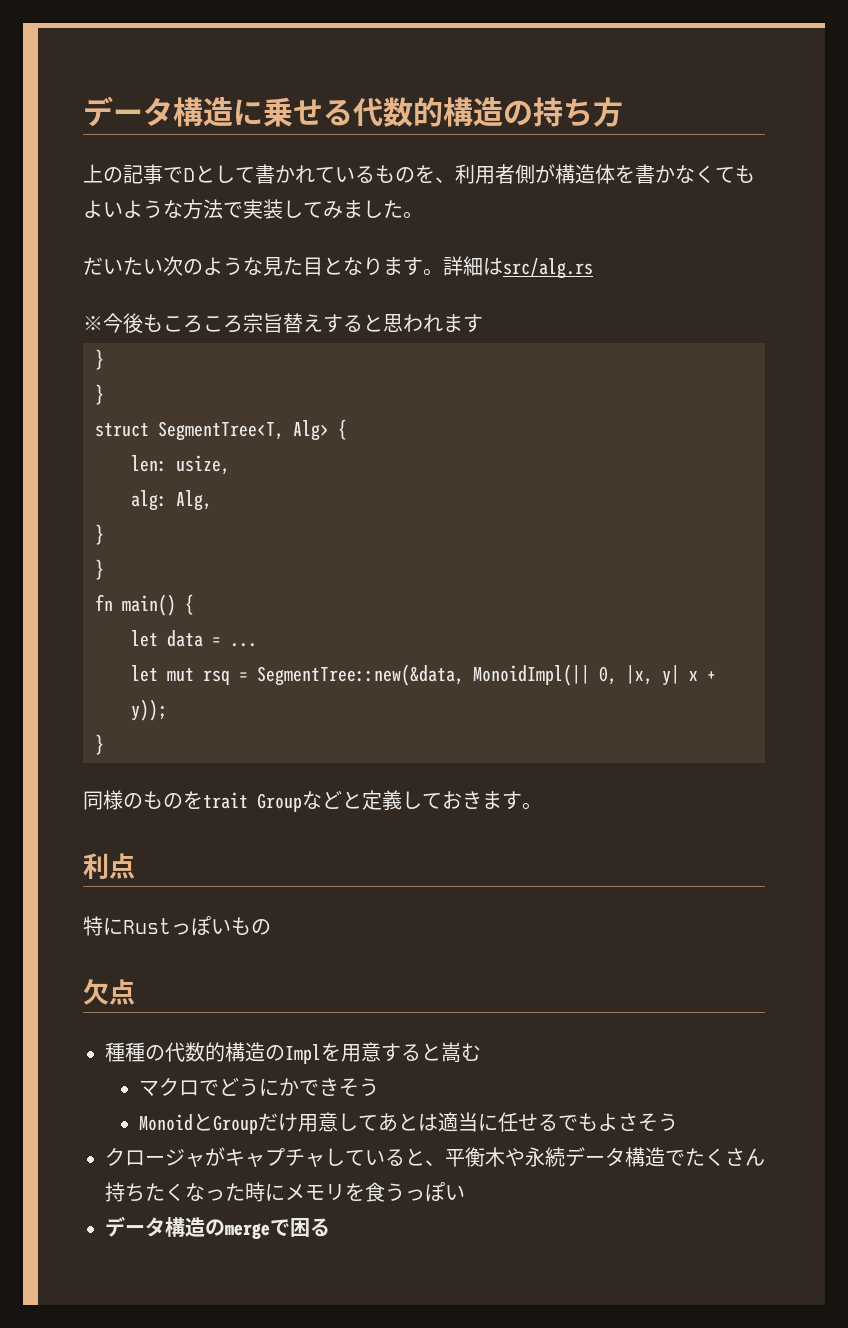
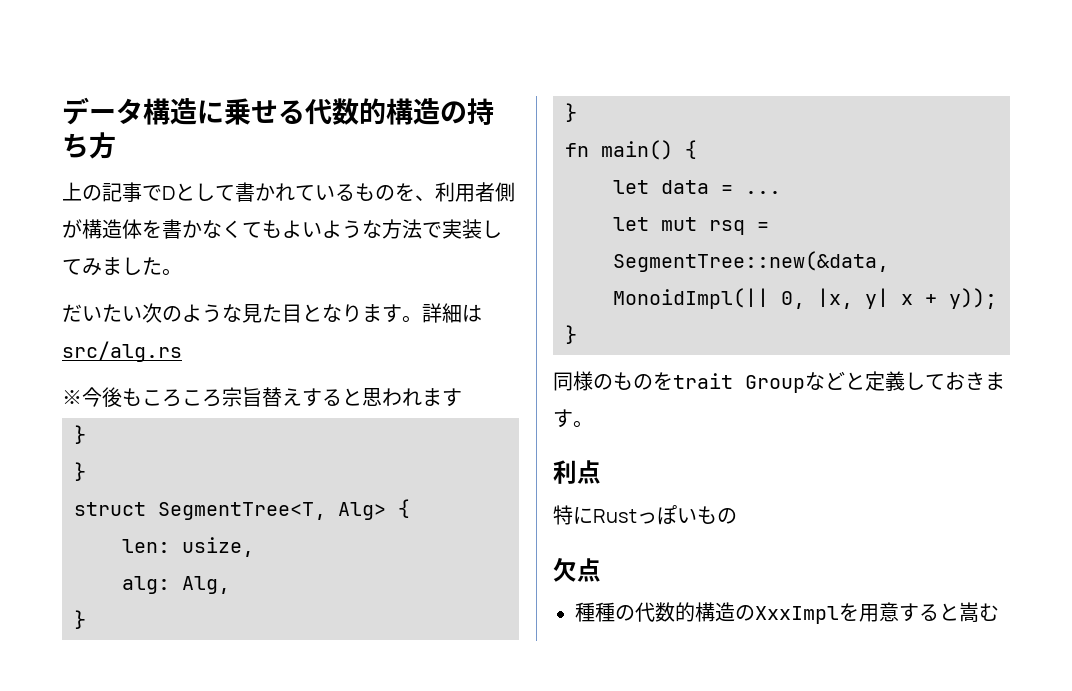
- 種種の代数的構造のImplを用意すると嵩む
+ 種種の代数的構造のXxxImplを用意すると嵩む
- マクロでどうにかできそう
- MonoidとGroupだけ用意してあとは適当に任せるでもよさそう
- クロージャがキャプチャしていると、平衡木や永続データ構造でたくさん持ちたくなった時にメモリを食うっぽい
- データ構造のmergeで困る

